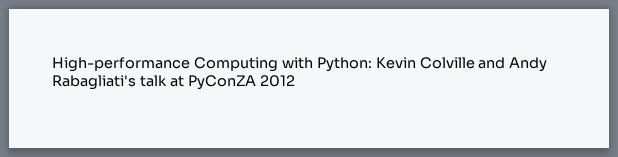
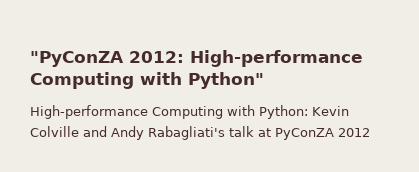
+ "PyConZA 2012: High-performance Computing with Python"

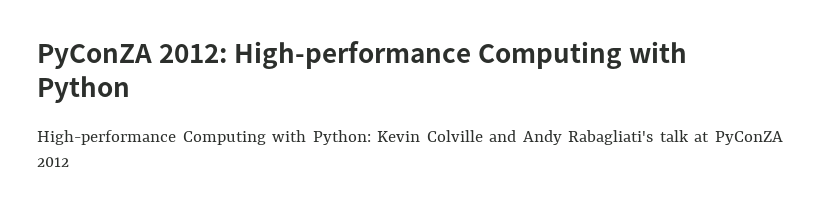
- "PyConZA 2012: High-performance Computing with Python"
+ PyConZA 2012: High-performance Computing with Python

